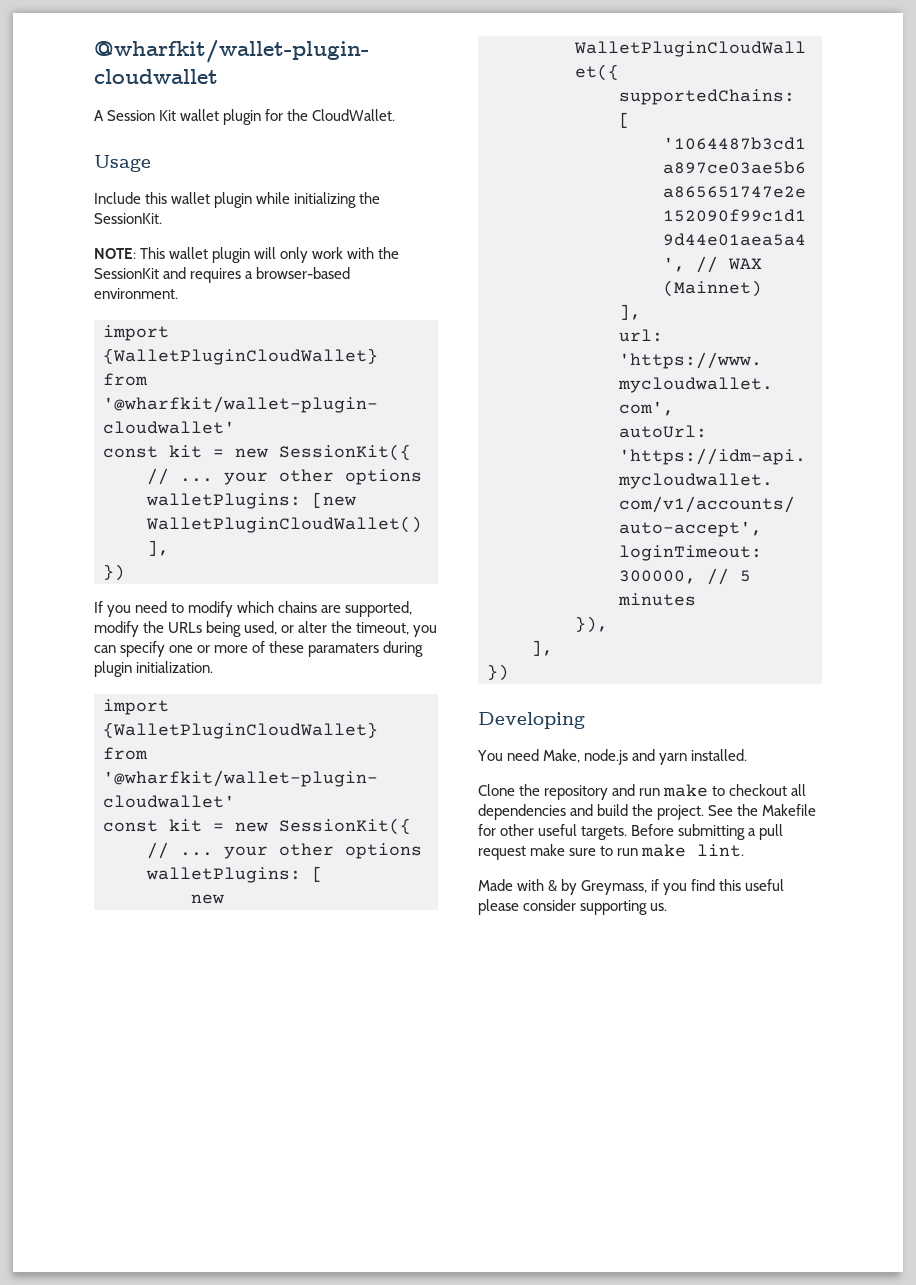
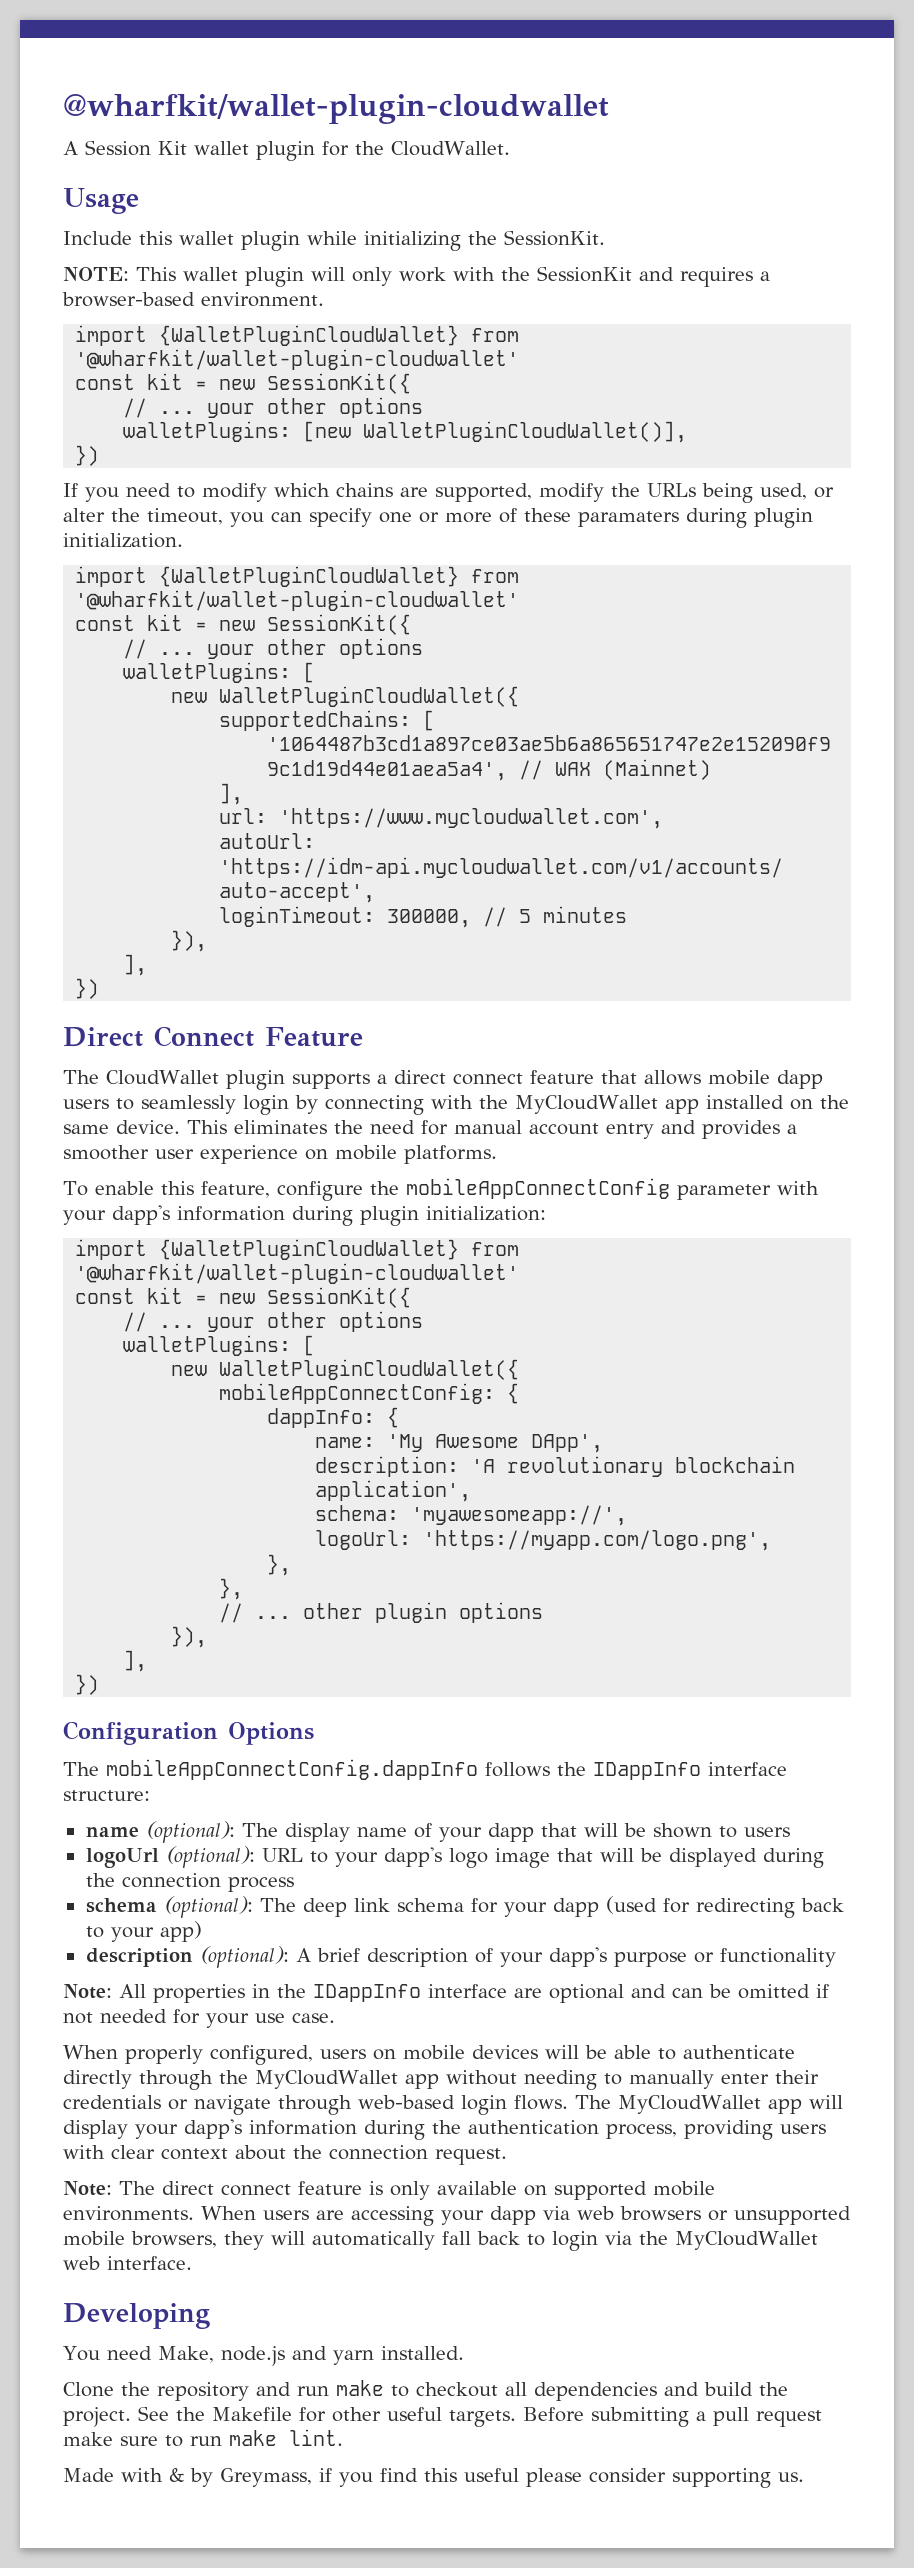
+ Direct Connect Feature
+ The CloudWallet plugin supports a direct connect feature that allows mobile dapp users to seamlessly login by connecting with the MyCloudWallet app installed on the same device. This eliminates the need for manual account entry and provides a smoother user experience on mobile platforms.
+ To enable this feature, configure the mobileAppConnectConfig parameter with your dapp's information during plugin initialization:
+ import {WalletPluginCloudWallet} from '@wharfkit/wallet-plugin-cloudwallet'
+ const kit = new SessionKit({
+ // ... your other options
+ walletPlugins: [
+ new WalletPluginCloudWallet({
+ mobileAppConnectConfig: {
+ dappInfo: {
+ name: 'My Awesome DApp',
+ description: 'A revolutionary blockchain application',
+ schema: 'myawesomeapp://',
+ logoUrl: 'https://myapp.com/logo.png',
+ },
+ },
+ // ... other plugin options
+ }),
+ ],
+ })
+ Configuration Options
+ The mobileAppConnectConfig.dappInfo follows the IDappInfo interface structure:
+ name (optional): The display name of your dapp that will be shown to users
+ logoUrl (optional): URL to your dapp's logo image that will be displayed during the connection process
+ schema (optional): The deep link schema for your dapp (used for redirecting back to your app)
+ description (optional): A brief description of your dapp's purpose or functionality
+ Note: All properties in the IDappInfo interface are optional and can be omitted if not needed for your use case.
+ When properly configured, users on mobile devices will be able to authenticate directly through the MyCloudWallet app without needing to manually enter their credentials or navigate through web-based login flows. The MyCloudWallet app will display your dapp's information during the authentication process, providing users with clear context about the connection request.
+ Note: The direct connect feature is only available on supported mobile environments. When users are accessing your dapp via web browsers or unsupported mobile browsers, they will automatically fall back to login via the MyCloudWallet web interface.

